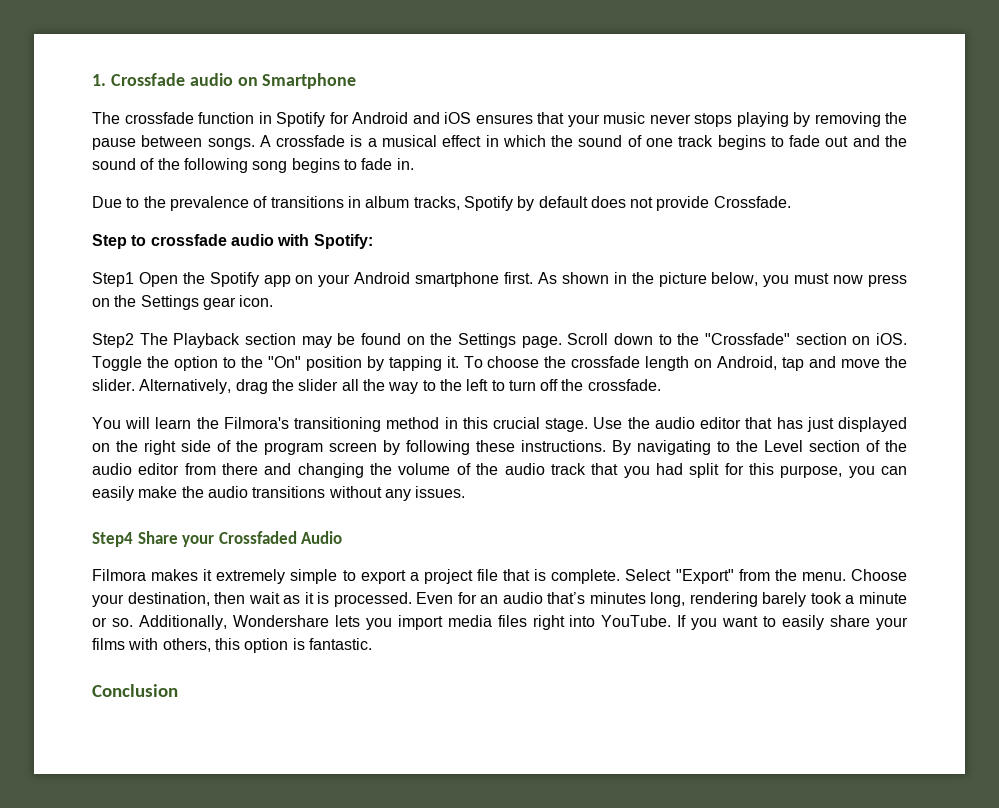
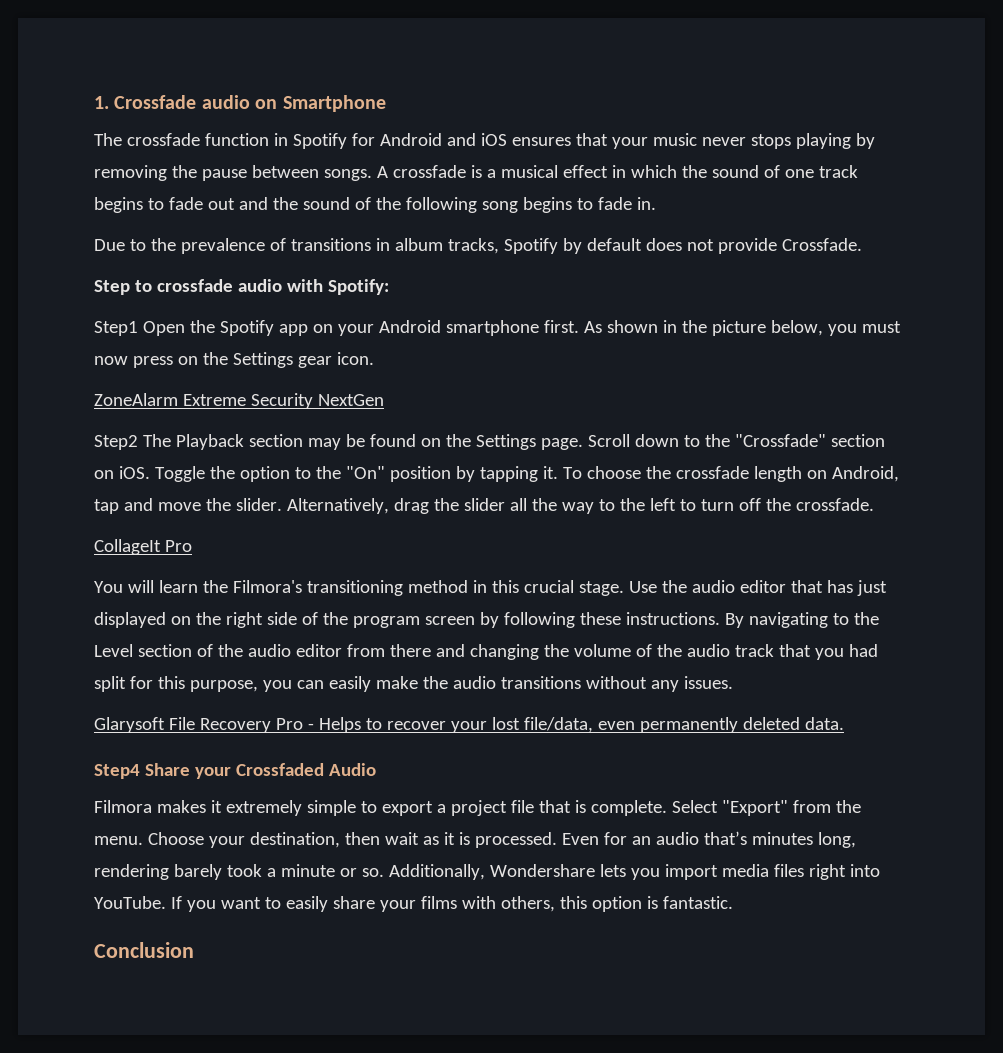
+ ZoneAlarm Extreme Security NextGen
+ CollageIt Pro
+ Glarysoft File Recovery Pro - Helps to recover your lost file/data, even permanently deleted data.

